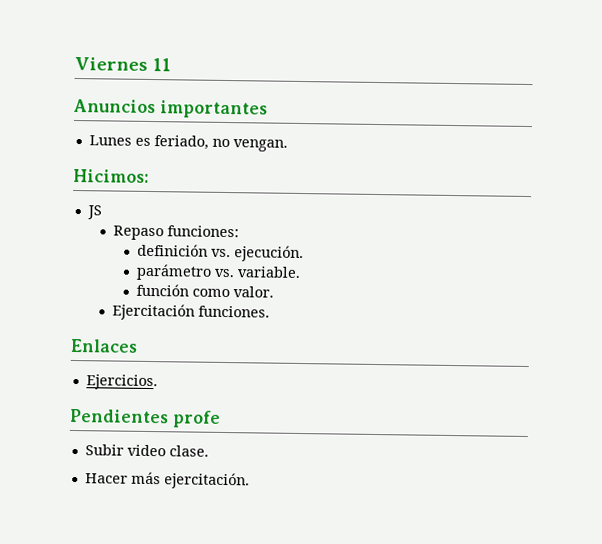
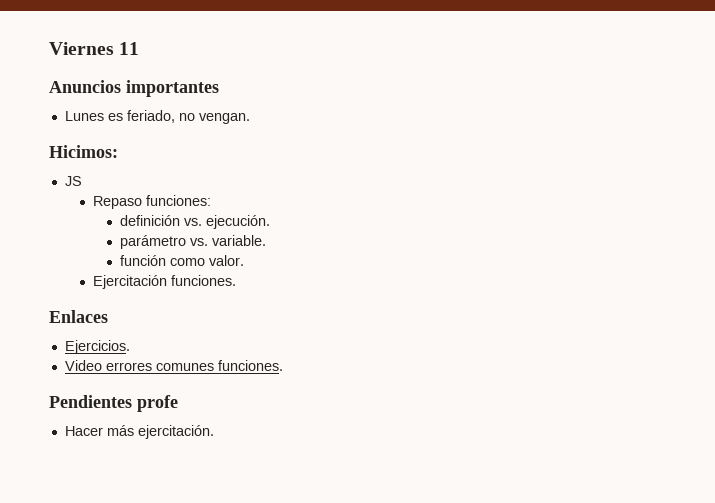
+ Video errores comunes funciones.
- Subir video clase.

